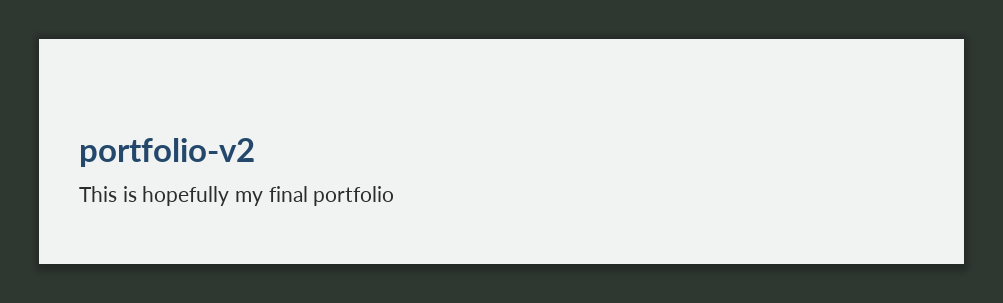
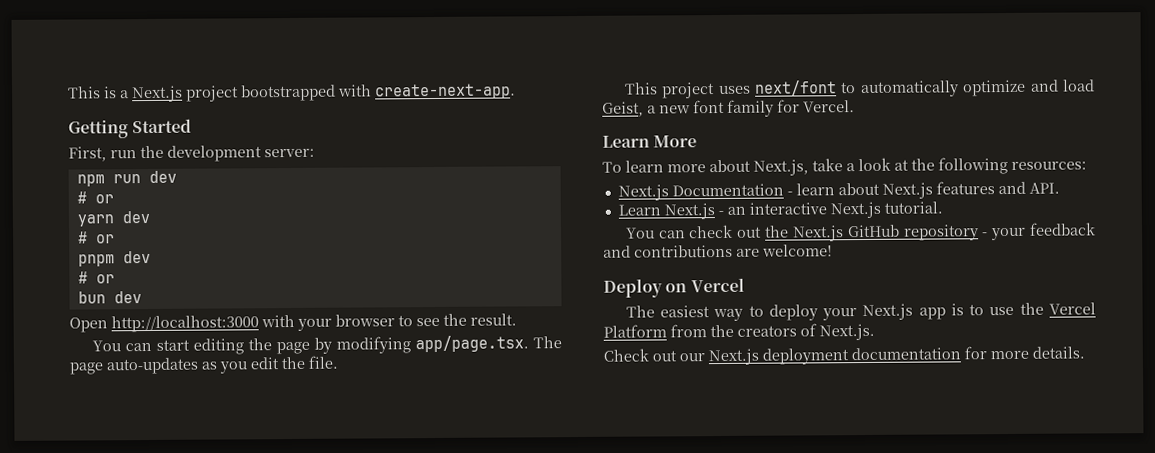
- portfolio-v2
- This is hopefully my final portfolio
+ This is a Next.js project bootstrapped with create-next-app.
+ Getting Started
+ First, run the development server:
+ npm run dev
+ # or
+ yarn dev
+ # or
+ pnpm dev
+ # or
+ bun dev
+ Open http://localhost:3000 with your browser to see the result.
+ You can start editing the page by modifying app/page.tsx. The page auto-updates as you edit the file.
+ This project uses next/font to automatically optimize and load Geist, a new font family for Vercel.
+ Learn More
+ To learn more about Next.js, take a look at the following resources:
+ Next.js Documentation - learn about Next.js features and API.
+ Learn Next.js - an interactive Next.js tutorial.
+ You can check out the Next.js GitHub repository - your feedback and contributions are welcome!
+ Deploy on Vercel
+ The easiest way to deploy your Next.js app is to use the Vercel Platform from the creators of Next.js.
+ Check out our Next.js deployment documentation for more details.

